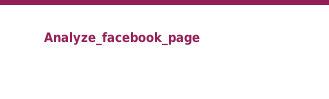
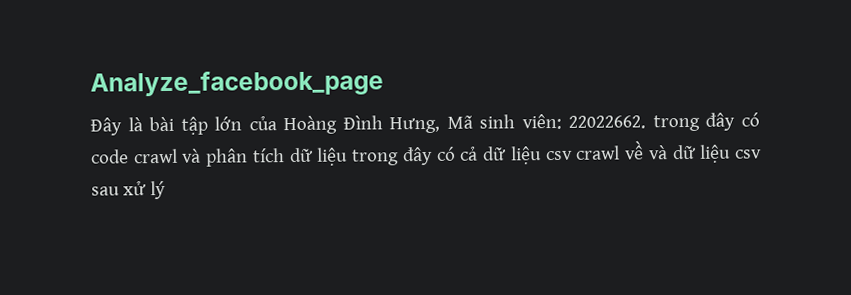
+ Đây là bài tập lớn của Hoàng Đình Hưng, Mã sinh viên: 22022662. trong đây có code crawl và phân tích dữ liệu trong đây có cả dữ liệu csv crawl về và dữ liệu csv sau xử lý

